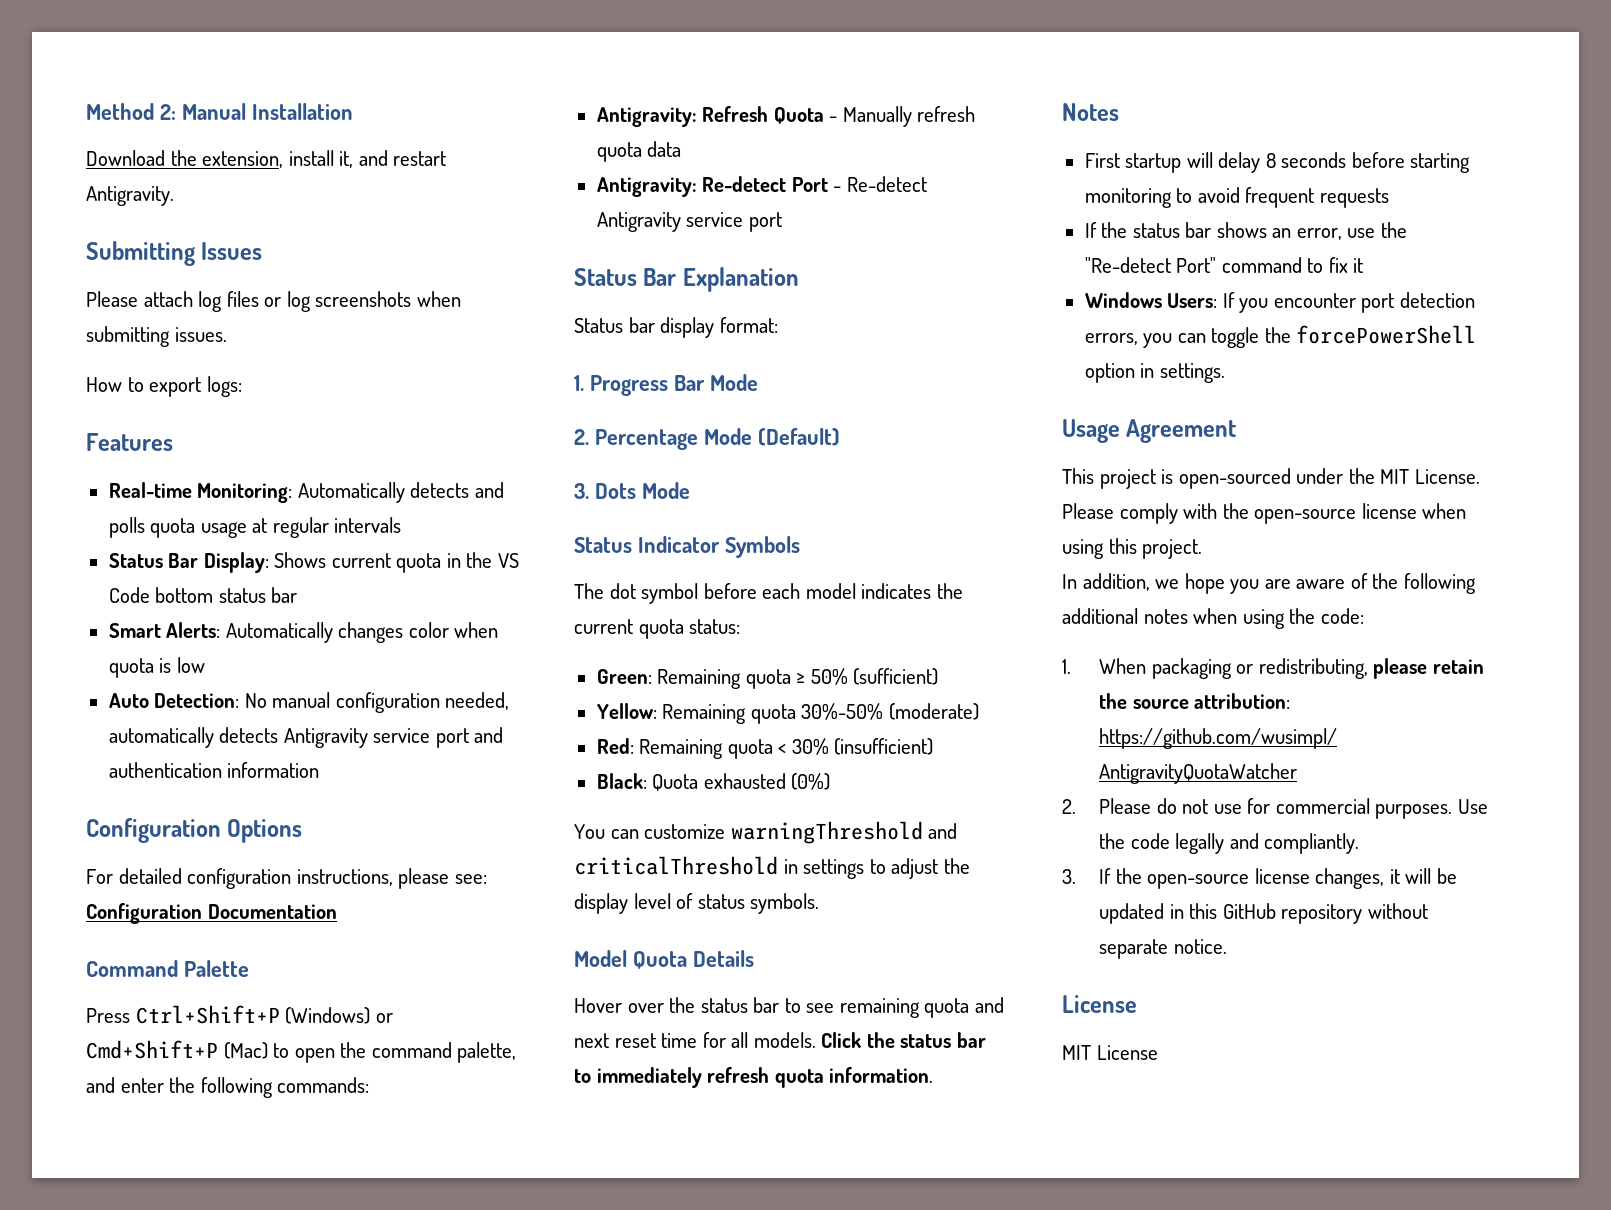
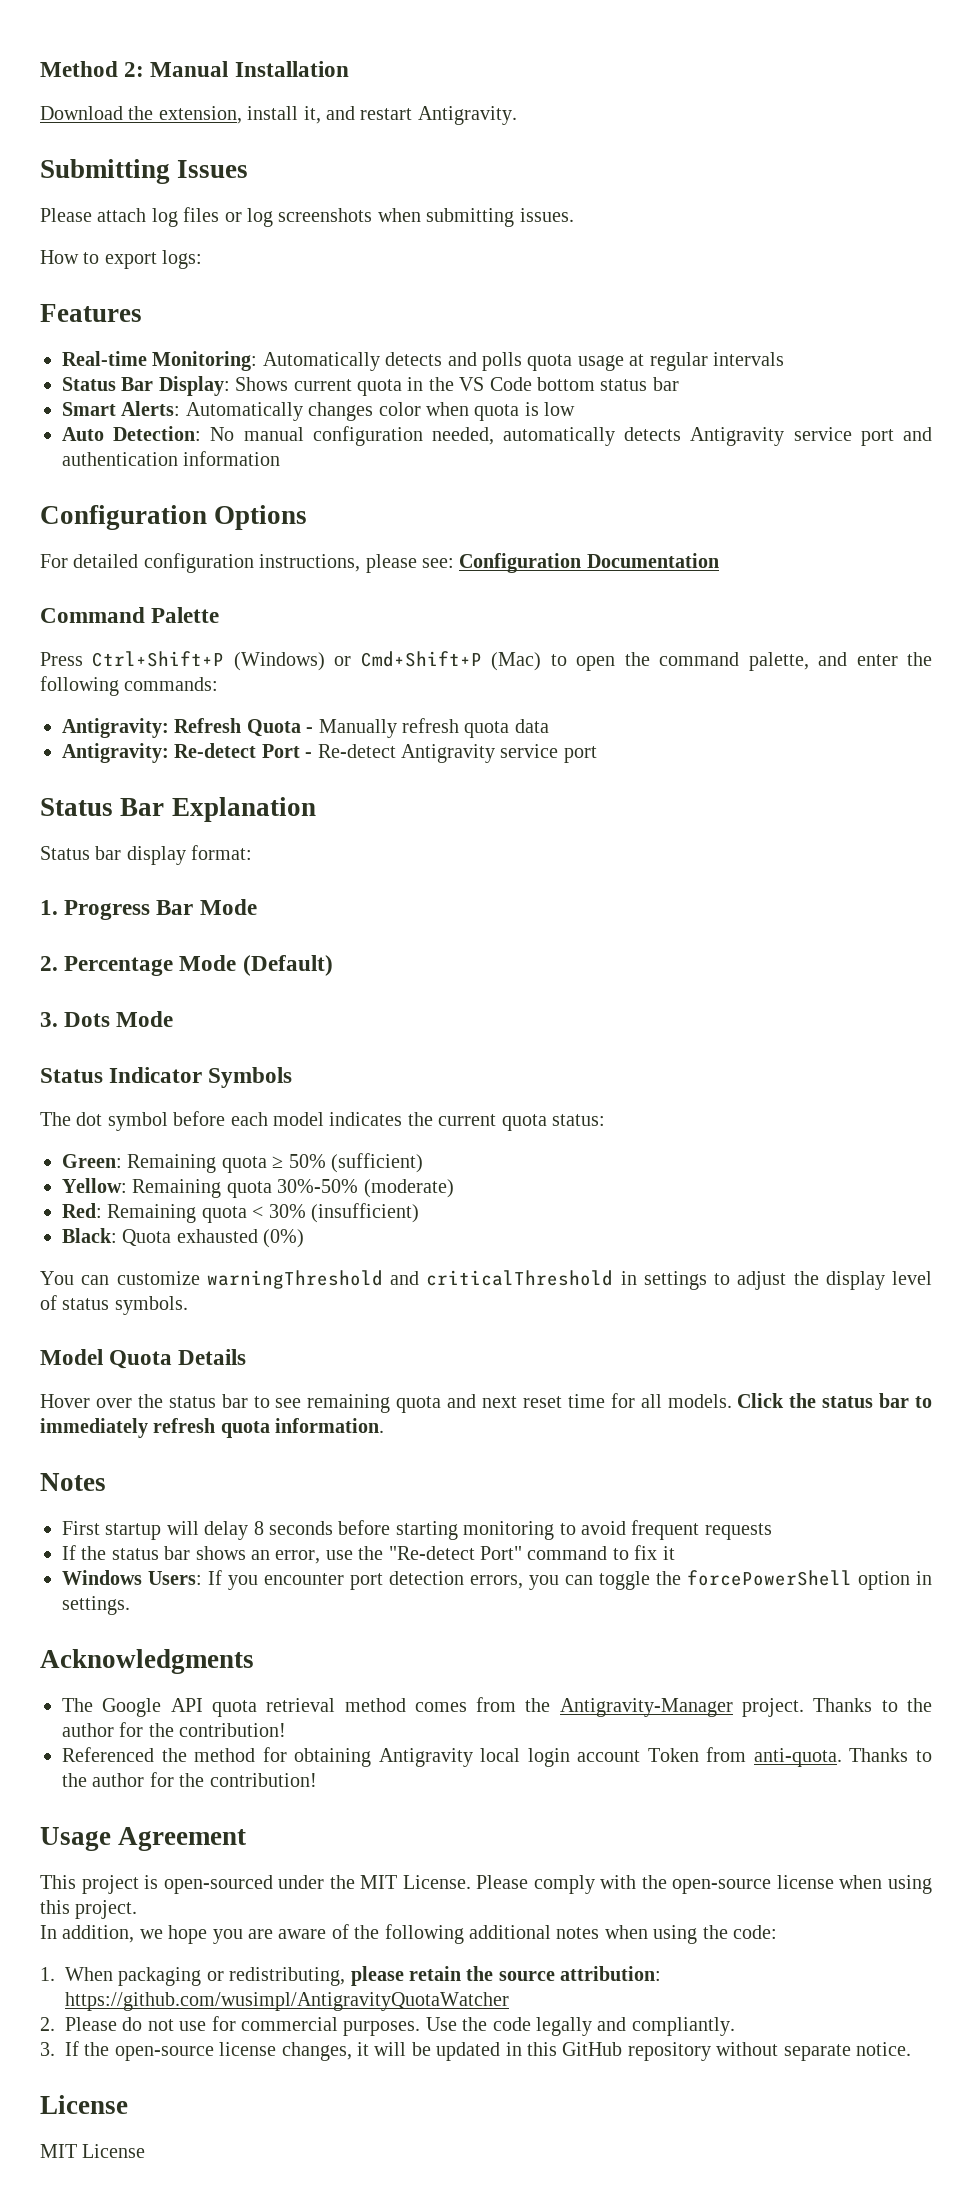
+ Acknowledgments
+ The Google API quota retrieval method comes from the Antigravity-Manager project. Thanks to the author for the contribution!
+ Referenced the method for obtaining Antigravity local login account Token from anti-quota. Thanks to the author for the contribution!

